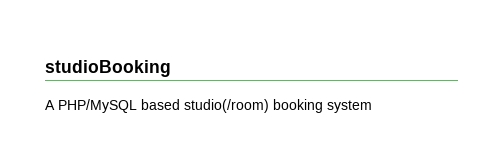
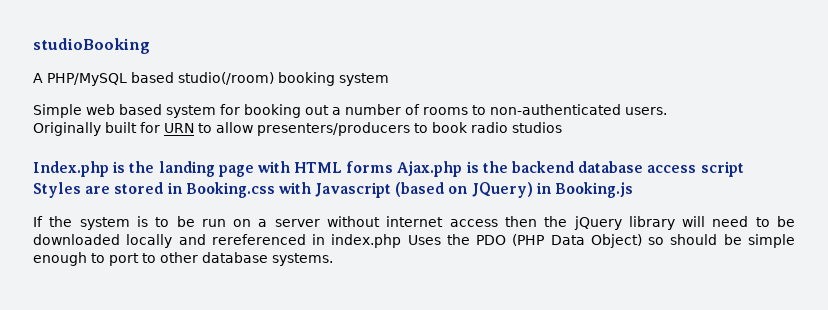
+ Simple web based system for booking out a number of rooms to non-authenticated users.
+ Originally built for URN to allow presenters/producers to book radio studios
+ Index.php is the landing page with HTML forms Ajax.php is the backend database access script Styles are stored in Booking.css with Javascript (based on JQuery) in Booking.js
+ If the system is to be run on a server without internet access then the jQuery library will need to be downloaded locally and rereferenced in index.php Uses the PDO (PHP Data Object) so should be simple enough to port to other database systems.

